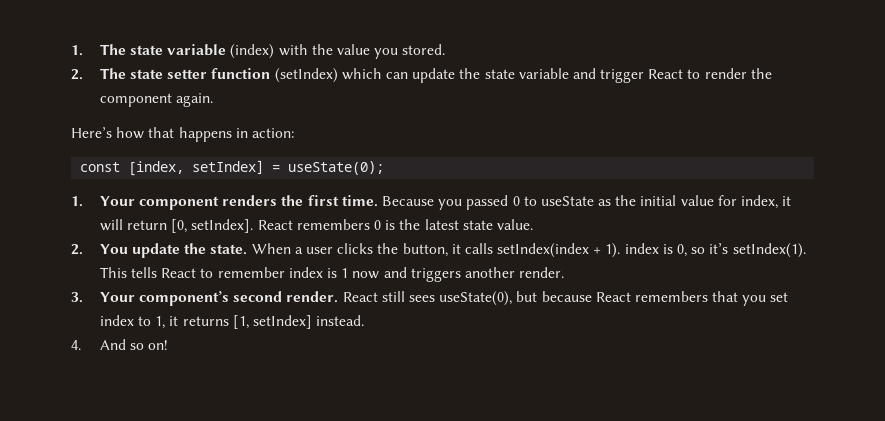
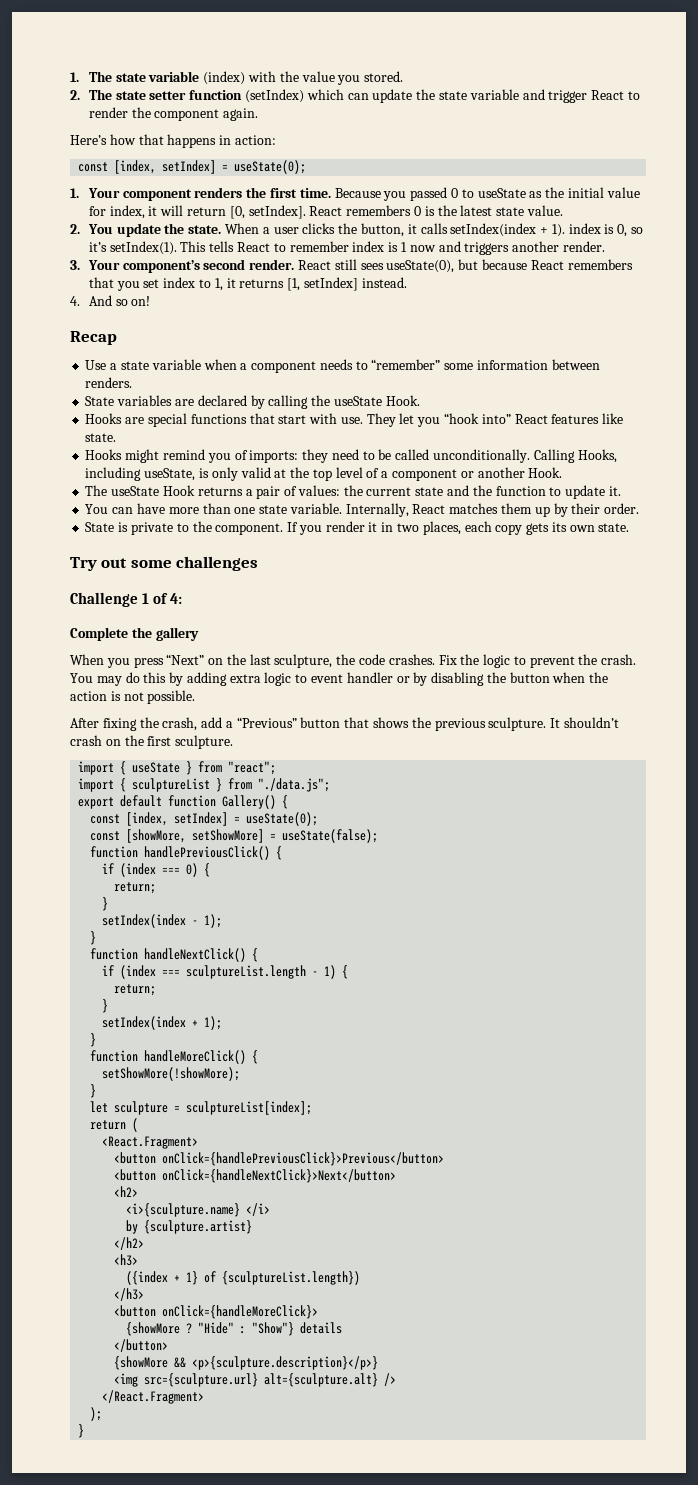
+ Recap
+ Use a state variable when a component needs to “remember” some information between renders.
+ State variables are declared by calling the useState Hook.
+ Hooks are special functions that start with use. They let you “hook into” React features like state.
+ Hooks might remind you of imports: they need to be called unconditionally. Calling Hooks, including useState, is only valid at the top level of a component or another Hook.
+ The useState Hook returns a pair of values: the current state and the function to update it.
+ You can have more than one state variable. Internally, React matches them up by their order.
+ State is private to the component. If you render it in two places, each copy gets its own state.
+ Try out some challenges
+ Challenge 1 of 4:
+ Complete the gallery
+ When you press “Next” on the last sculpture, the code crashes. Fix the logic to prevent the crash. You may do this by adding extra logic to event handler or by disabling the button when the action is not possible.
+ After fixing the crash, add a “Previous” button that shows the previous sculpture. It shouldn’t crash on the first sculpture.
+ import { useState } from "react";
+ import { sculptureList } from "./data.js";
+ export default function Gallery() {
+ const [index, setIndex] = useState(0);
+ const [showMore, setShowMore] = useState(false);
+ function handlePreviousClick() {
+ if (index === 0) {
+ return;
+ }
+ setIndex(index - 1);
+ }
+ function handleNextClick() {
+ if (index === sculptureList.length - 1) {
+ return;
+ }
+ setIndex(index + 1);
+ }
+ function handleMoreClick() {
+ setShowMore(!showMore);
+ }
+ let sculpture = sculptureList[index];
+ return (
+ <React.Fragment>
+ <button onClick={handlePreviousClick}>Previous</button>
+ <button onClick={handleNextClick}>Next</button>
+ <h2>
+ <i>{sculpture.name} </i>
+ by {sculpture.artist}
+ </h2>
+ <h3>
+ ({index + 1} of {sculptureList.length})
+ </h3>
+ <button onClick={handleMoreClick}>
+ {showMore ? "Hide" : "Show"} details
+ </button>
+ {showMore && <p>{sculpture.description}</p>}
+ <img src={sculpture.url} alt={sculpture.alt} />
+ </React.Fragment>
+ );
+ }

